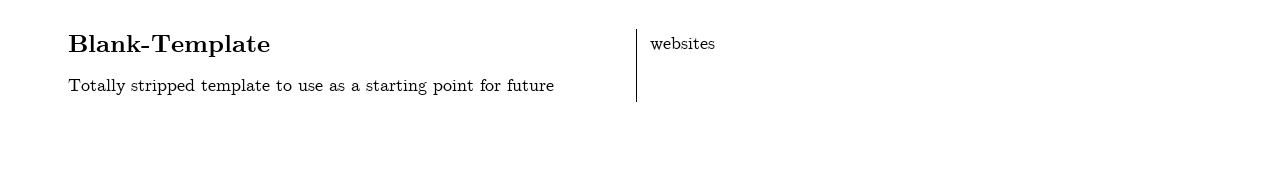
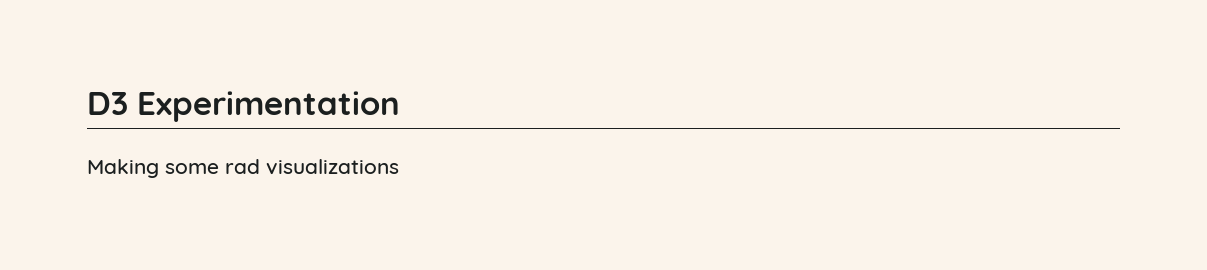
- Blank-Template
- Totally stripped template to use as a starting point for future websites
+ D3 Experimentation
+ Making some rad visualizations

